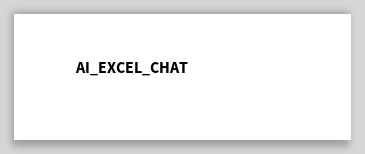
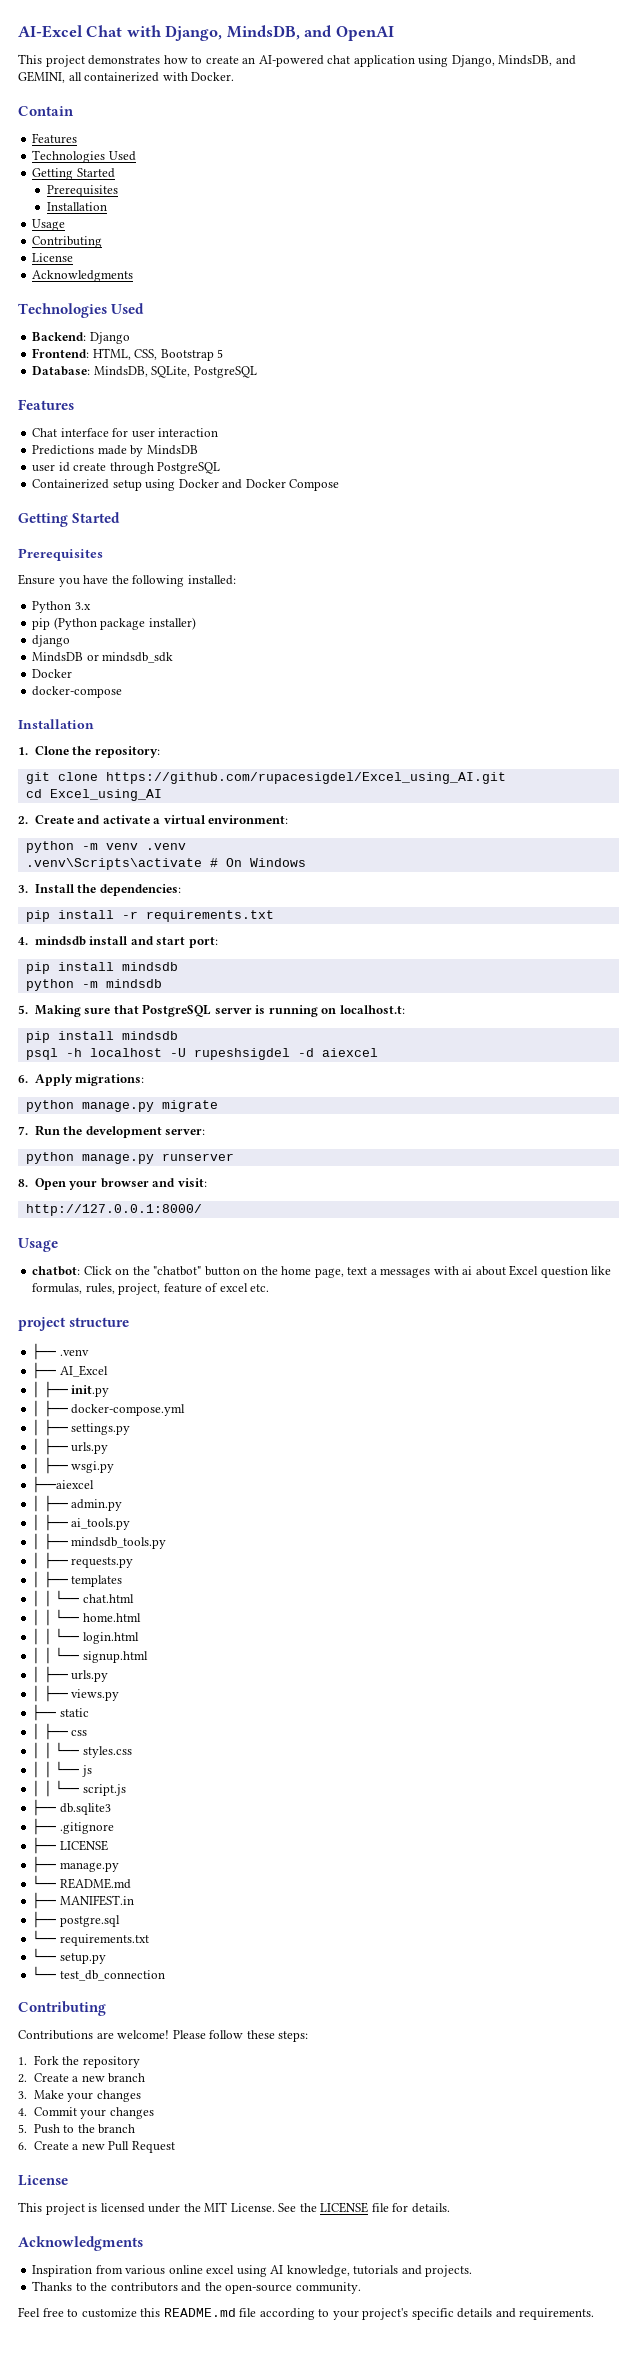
- AI_EXCEL_CHAT
+ AI-Excel Chat with Django, MindsDB, and OpenAI
+ This project demonstrates how to create an AI-powered chat application using Django, MindsDB, and GEMINI, all containerized with Docker.
+ Contain
+ Features
+ Technologies Used
+ Getting Started
+ Prerequisites
+ Installation
+ Usage
+ Contributing
+ License
+ Acknowledgments
+ Technologies Used
+ Backend: Django
+ Frontend: HTML, CSS, Bootstrap 5
+ Database: MindsDB, SQLite, PostgreSQL
+ Features
+ Chat interface for user interaction
+ Predictions made by MindsDB
+ user id create through PostgreSQL
+ Containerized setup using Docker and Docker Compose
+ Getting Started
+ Prerequisites
+ Ensure you have the following installed:
+ Python 3.x
+ pip (Python package installer)
+ django
+ MindsDB or mindsdb_sdk
+ Docker
+ docker-compose
+ Installation
+ 1. Clone the repository:
+ git clone https://github.com/rupacesigdel/Excel_using_AI.git
+ cd Excel_using_AI
+ 2. Create and activate a virtual environment:
+ python -m venv .venv
+ .venv\Scripts\activate # On Windows
+ 3. Install the dependencies:
+ pip install -r requirements.txt
+ 4. mindsdb install and start port:
+ pip install mindsdb
+ python -m mindsdb
+ 5. Making sure that PostgreSQL server is running on localhost.t:
+ pip install mindsdb
+ psql -h localhost -U rupeshsigdel -d aiexcel
+ 6. Apply migrations:
+ python manage.py migrate
+ 7. Run the development server:
+ python manage.py runserver
+ 8. Open your browser and visit:
+ http://127.0.0.1:8000/
+ Usage
+ chatbot: Click on the "chatbot" button on the home page, text a messages with ai about Excel question like formulas, rules, project, feature of excel etc.
+ project structure
+ ├── .venv
+ ├── AI_Excel
+ │ ├── init.py
+ │ ├── docker-compose.yml
+ │ ├── settings.py
+ │ ├── urls.py
+ │ ├── wsgi.py
+ ├──aiexcel
+ │ ├── admin.py
+ │ ├── ai_tools.py
+ │ ├── mindsdb_tools.py
+ │ ├── requests.py
+ │ ├── templates
+ │ │ └── chat.html
+ │ │ └── home.html
+ │ │ └── login.html
+ │ │ └── signup.html
+ │ ├── urls.py
+ │ ├── views.py
+ ├── static
+ │ ├── css
+ │ │ └── styles.css
+ │ │ └── js
+ │ │ └── script.js
+ ├── db.sqlite3
+ ├── .gitignore
+ ├── LICENSE
+ ├── manage.py
+ └── README.md
+ ├── MANIFEST.in
+ ├── postgre.sql
+ └── requirements.txt
+ └── setup.py
+ └── test_db_connection
+ Contributing
+ Contributions are welcome! Please follow these steps:
+ 1. Fork the repository
+ 2. Create a new branch
+ 3. Make your changes
+ 4. Commit your changes
+ 5. Push to the branch
+ 6. Create a new Pull Request
+ License
+ This project is licensed under the MIT License. See the LICENSE file for details.
+ Acknowledgments
+ Inspiration from various online excel using AI knowledge, tutorials and projects.
+ Thanks to the contributors and the open-source community.
+ Feel free to customize this README.md file according to your project's specific details and requirements.

